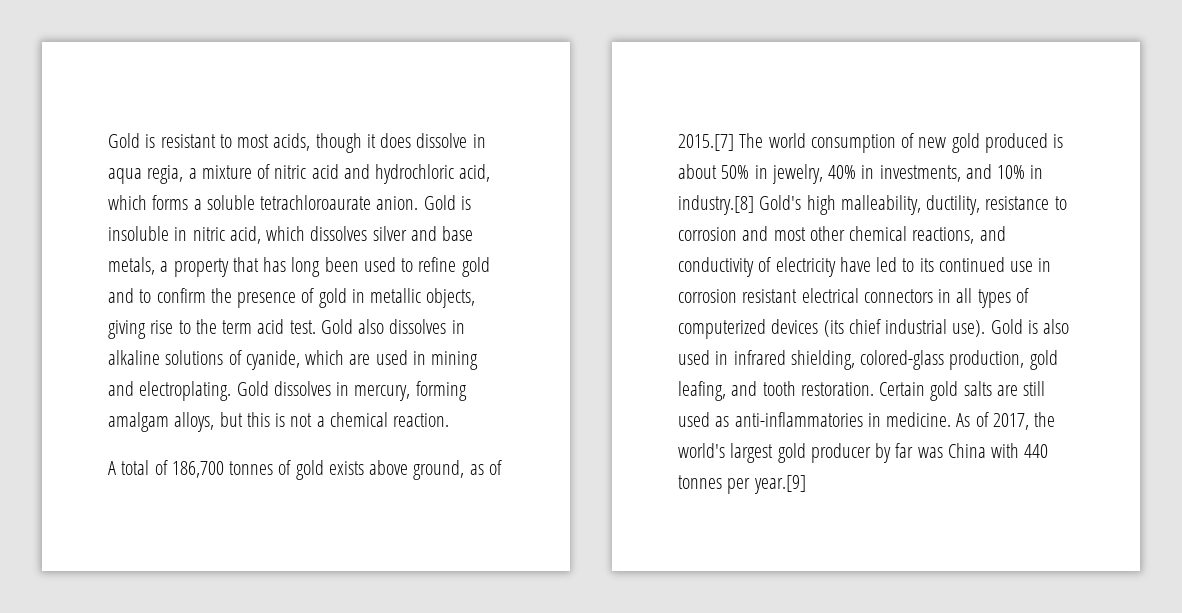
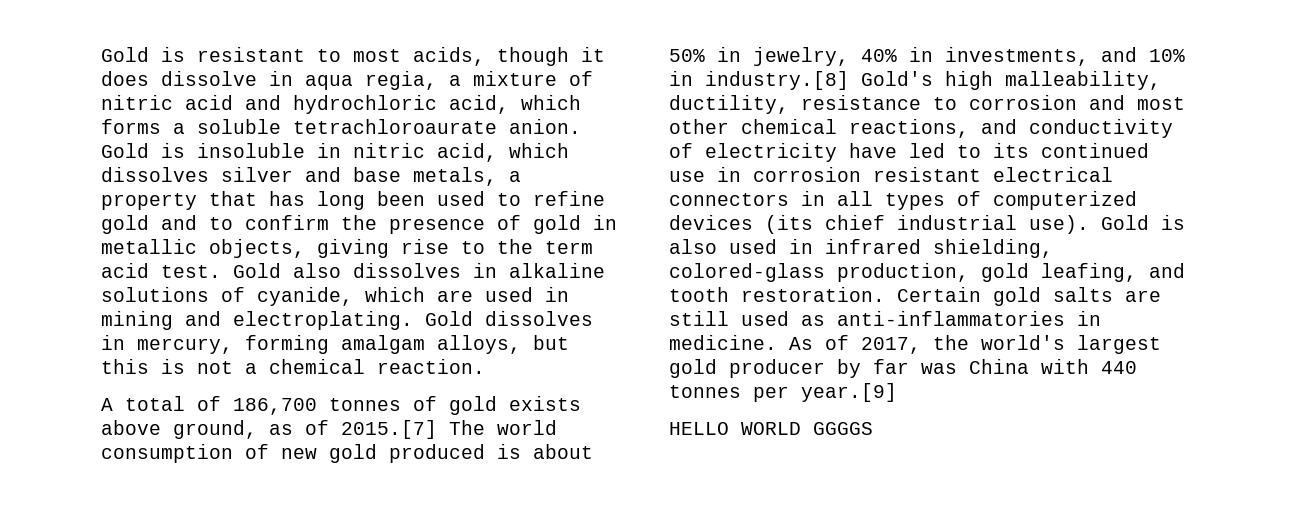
+ HELLO WORLD GGGGS

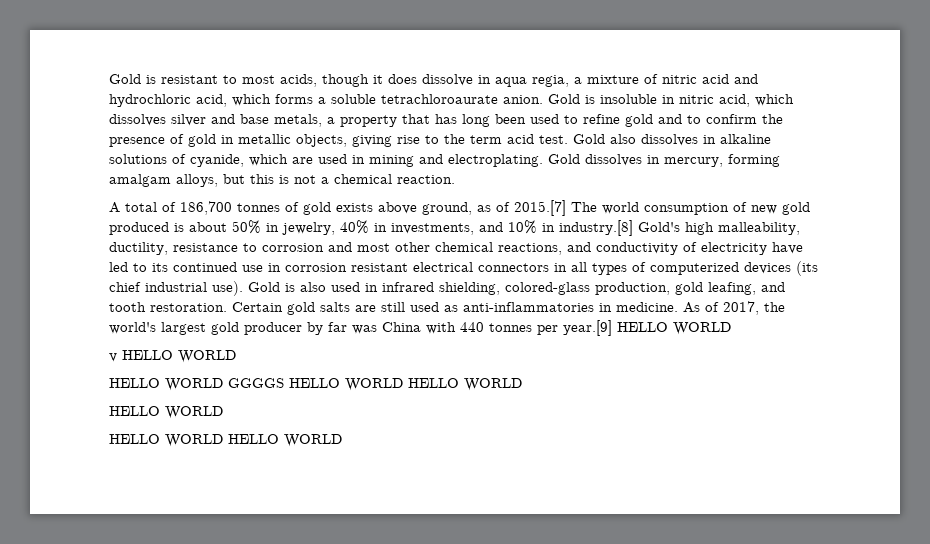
- As of 2017, the world's largest gold producer by far was China with 440 tonnes per year.[9]
- HELLO WORLD GGGGS
+ As of 2017, the world's largest gold producer by far was China with 440 tonnes per year.[9] HELLO WORLD
+ v HELLO WORLD
+ HELLO WORLD GGGGS HELLO WORLD HELLO WORLD
+ HELLO WORLD
+ HELLO WORLD HELLO WORLD

